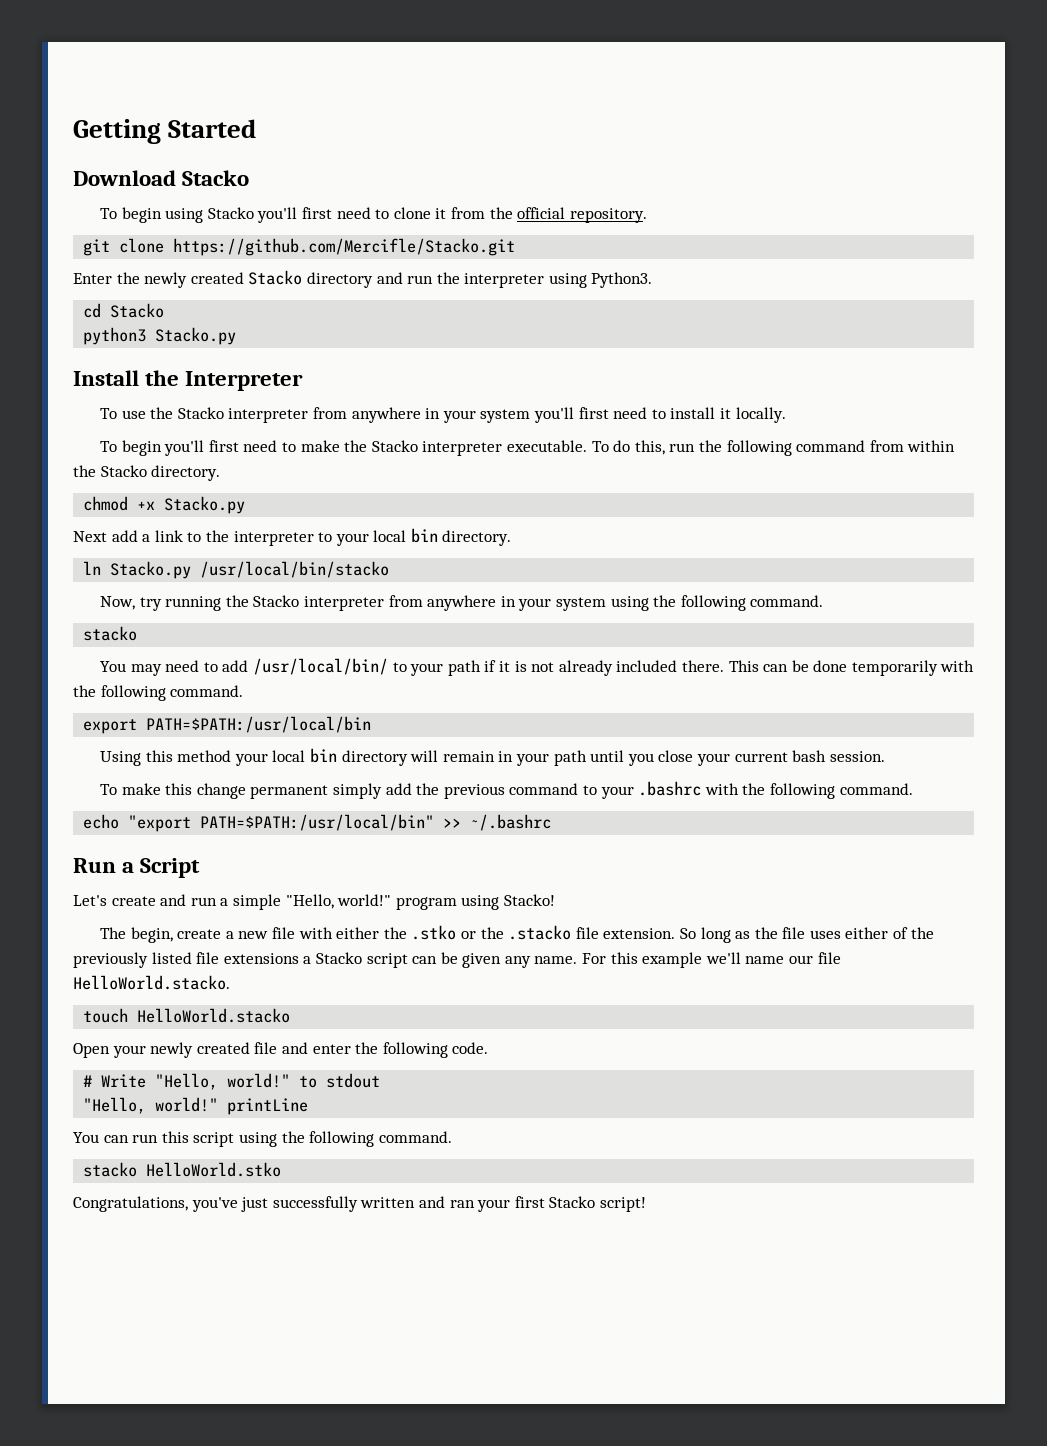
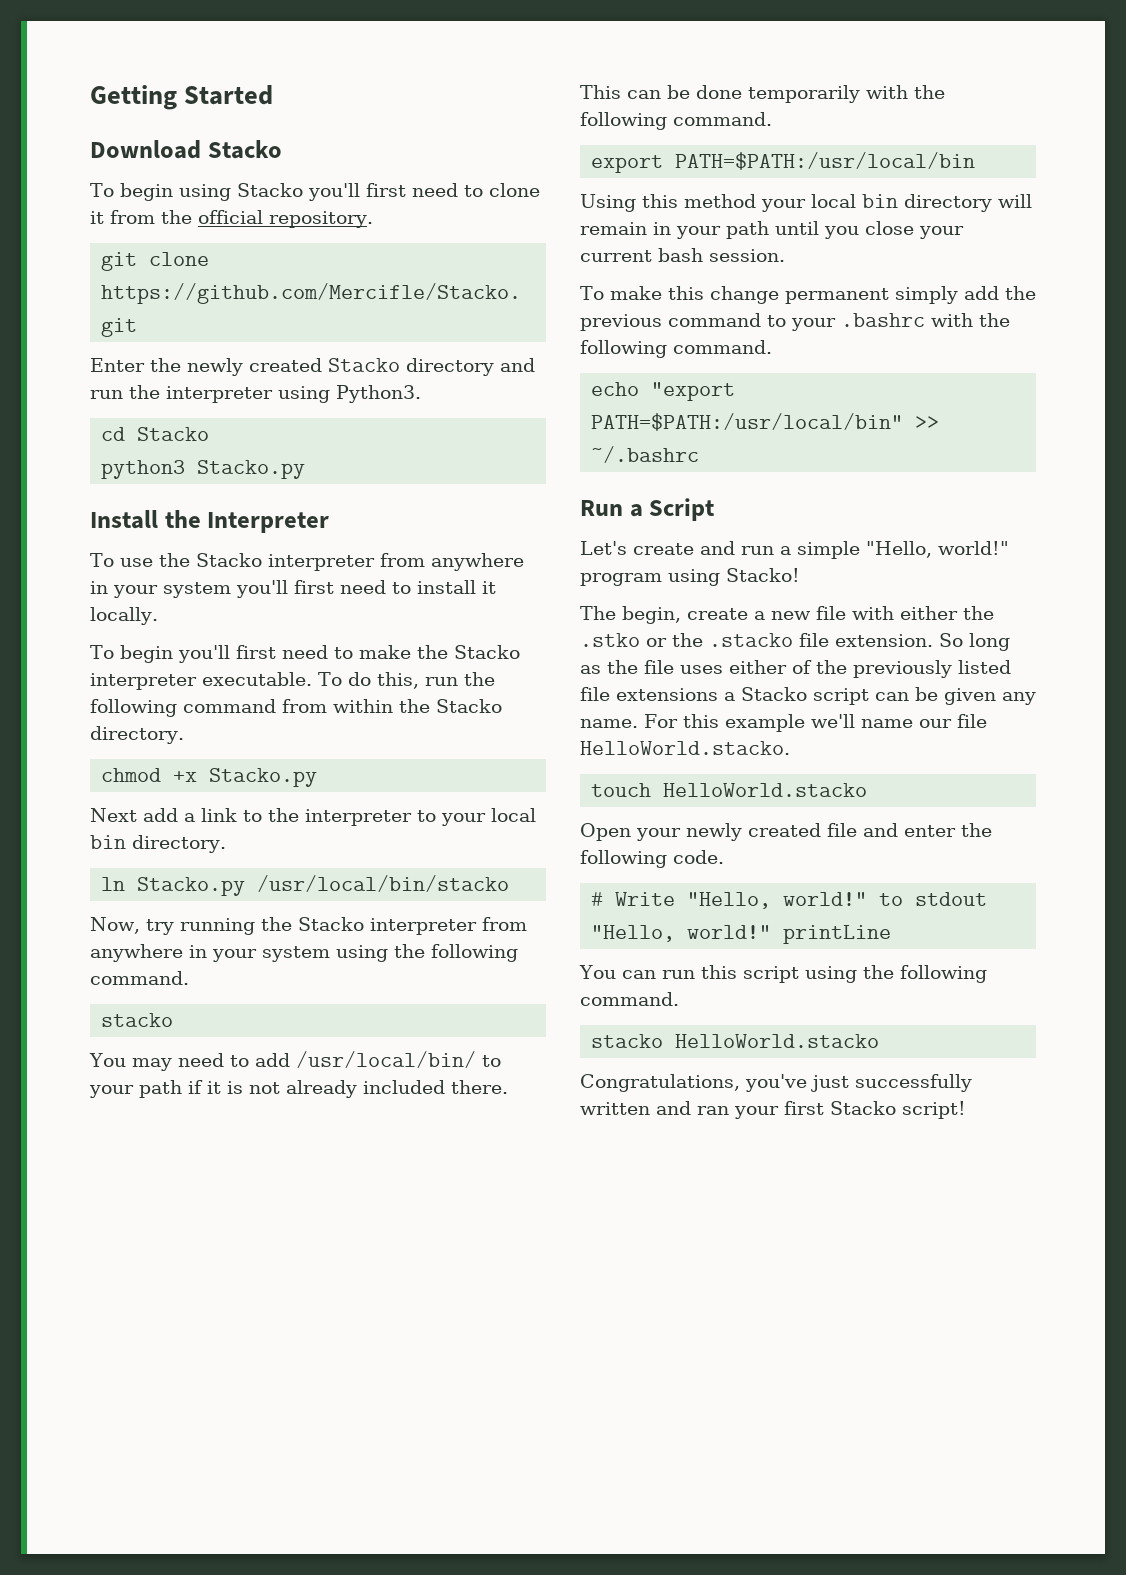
- stacko HelloWorld.stko
+ stacko HelloWorld.stacko

